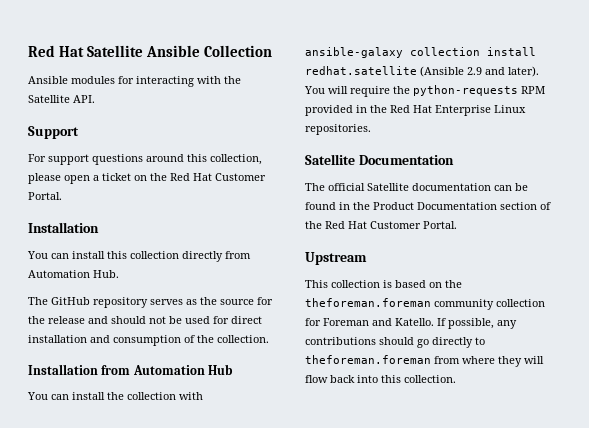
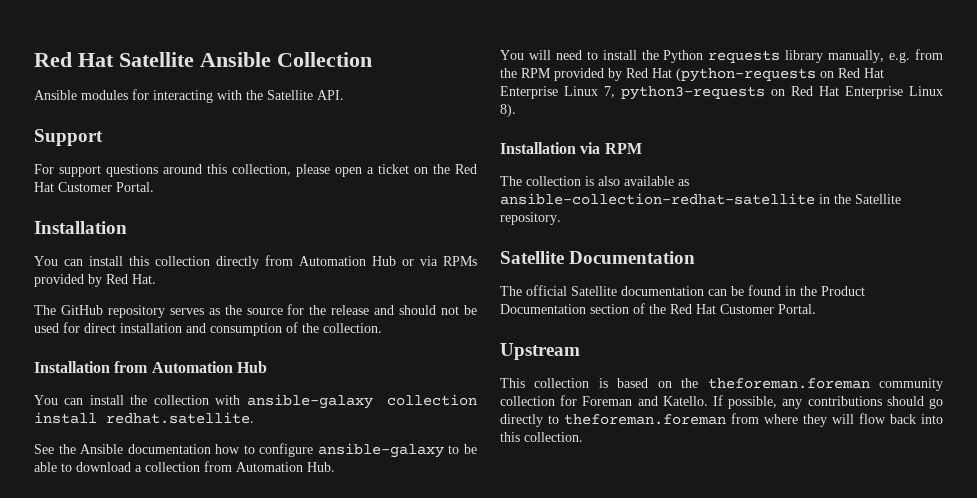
- You can install this collection directly from Automation Hub.
+ You can install this collection directly from Automation Hub or via RPMs provided by Red Hat.
- You can install the collection with ansible-galaxy collection install redhat.satellite (Ansible 2.9 and later). You will require the python-requests RPM provided in the Red Hat Enterprise Linux repositories.
+ You can install the collection with ansible-galaxy collection install redhat.satellite.
+ See the Ansible documentation how to configure ansible-galaxy to be able to download a collection from Automation Hub.
+ You will need to install the Python requests library manually, e.g. from the RPM provided by Red Hat (python-requests on Red Hat Enterprise Linux 7, python3-requests on Red Hat Enterprise Linux 8).
+ Installation via RPM
+ The collection is also available as ansible-collection-redhat-satellite in the Satellite repository.

